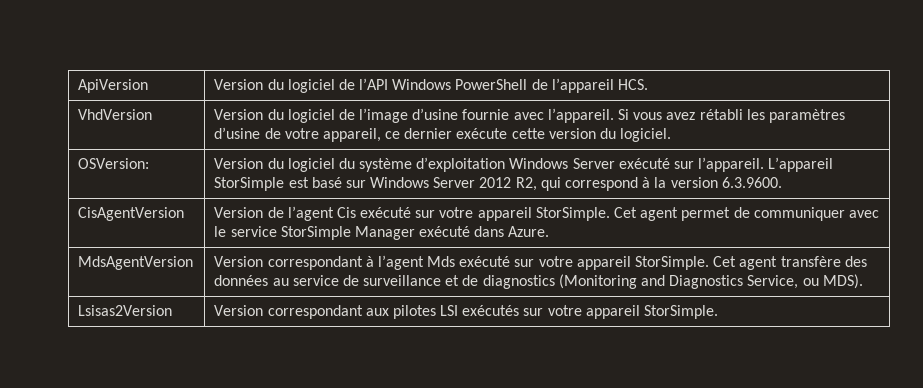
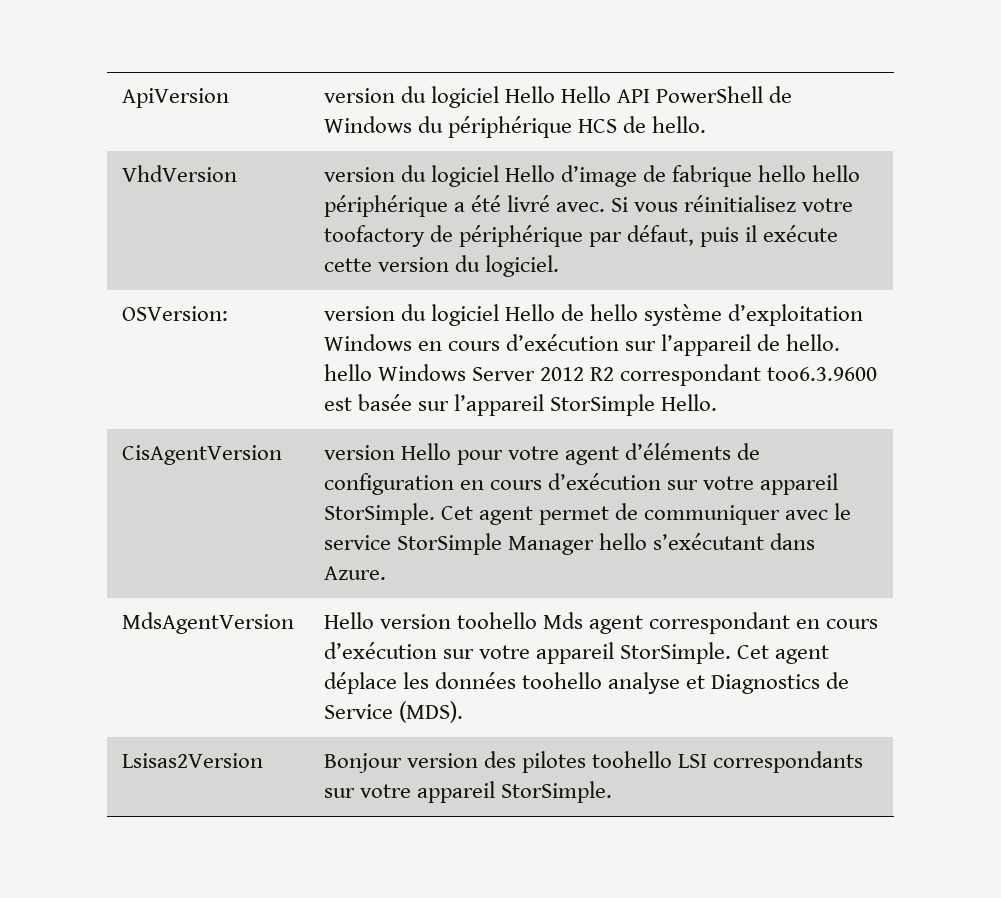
- ApiVersion | Version du logiciel de l’API Windows PowerShell de l’appareil HCS.
+ ApiVersion | version du logiciel Hello Hello API PowerShell de Windows du périphérique HCS de hello.
- VhdVersion | Version du logiciel de l’image d’usine fournie avec l’appareil. Si vous avez rétabli les paramètres d’usine de votre appareil, ce dernier exécute cette version du logiciel.
+ VhdVersion | version du logiciel Hello d’image de fabrique hello hello périphérique a été livré avec. Si vous réinitialisez votre toofactory de périphérique par défaut, puis il exécute cette version du logiciel.
- OSVersion: | Version du logiciel du système d’exploitation Windows Server exécuté sur l’appareil. L’appareil StorSimple est basé sur Windows Server 2012 R2, qui correspond à la version 6.3.9600.
- CisAgentVersion | Version de l’agent Cis exécuté sur votre appareil StorSimple. Cet agent permet de communiquer avec le service StorSimple Manager exécuté dans Azure.
+ OSVersion: | version du logiciel Hello de hello système d’exploitation Windows en cours d’exécution sur l’appareil de hello. hello Windows Server 2012 R2 correspondant too6.3.9600 est basée sur l’appareil StorSimple Hello.
+ CisAgentVersion | version Hello pour votre agent d’éléments de configuration en cours d’exécution sur votre appareil StorSimple. Cet agent permet de communiquer avec le service StorSimple Manager hello s’exécutant dans Azure.
- MdsAgentVersion | Version correspondant à l’agent Mds exécuté sur votre appareil StorSimple. Cet agent transfère des données au service de surveillance et de diagnostics (Monitoring and Diagnostics Service, ou MDS).
- Lsisas2Version | Version correspondant aux pilotes LSI exécutés sur votre appareil StorSimple.
+ MdsAgentVersion | Hello version toohello Mds agent correspondant en cours d’exécution sur votre appareil StorSimple. Cet agent déplace les données toohello analyse et Diagnostics de Service (MDS).
+ Lsisas2Version | Bonjour version des pilotes toohello LSI correspondants sur votre appareil StorSimple.

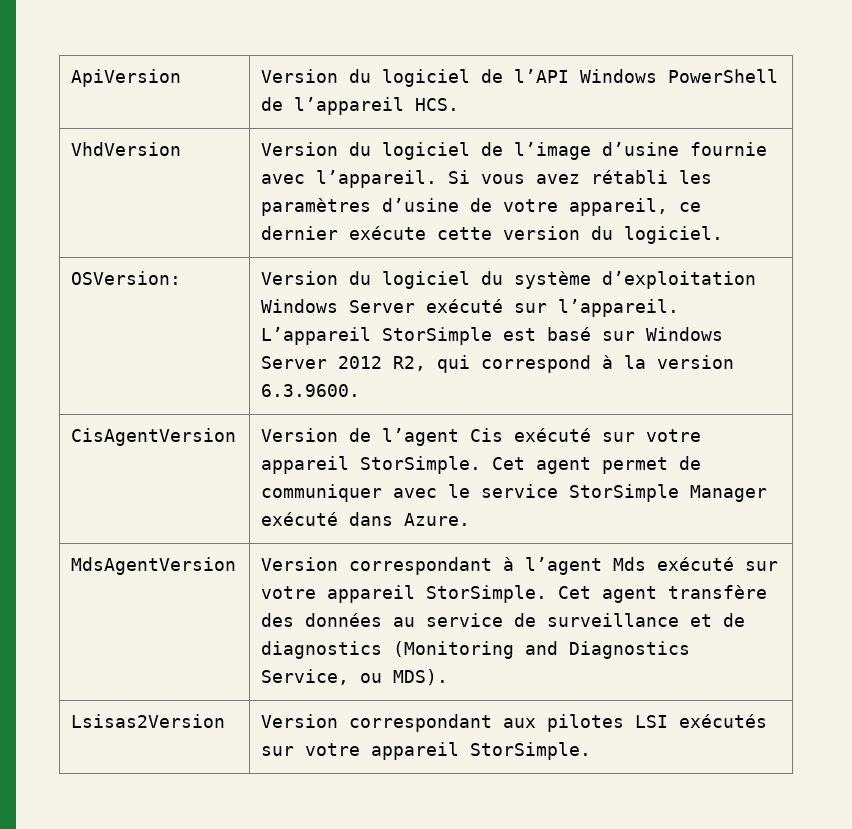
- ApiVersion | version du logiciel Hello Hello API PowerShell de Windows du périphérique HCS de hello.
+ ApiVersion | Version du logiciel de l’API Windows PowerShell de l’appareil HCS.
- VhdVersion | version du logiciel Hello d’image de fabrique hello hello périphérique a été livré avec. Si vous réinitialisez votre toofactory de périphérique par défaut, puis il exécute cette version du logiciel.
+ VhdVersion | Version du logiciel de l’image d’usine fournie avec l’appareil. Si vous avez rétabli les paramètres d’usine de votre appareil, ce dernier exécute cette version du logiciel.
- OSVersion: | version du logiciel Hello de hello système d’exploitation Windows en cours d’exécution sur l’appareil de hello. hello Windows Server 2012 R2 correspondant too6.3.9600 est basée sur l’appareil StorSimple Hello.
- CisAgentVersion | version Hello pour votre agent d’éléments de configuration en cours d’exécution sur votre appareil StorSimple. Cet agent permet de communiquer avec le service StorSimple Manager hello s’exécutant dans Azure.
+ OSVersion: | Version du logiciel du système d’exploitation Windows Server exécuté sur l’appareil. L’appareil StorSimple est basé sur Windows Server 2012 R2, qui correspond à la version 6.3.9600.
+ CisAgentVersion | Version de l’agent Cis exécuté sur votre appareil StorSimple. Cet agent permet de communiquer avec le service StorSimple Manager exécuté dans Azure.
- MdsAgentVersion | Hello version toohello Mds agent correspondant en cours d’exécution sur votre appareil StorSimple. Cet agent déplace les données toohello analyse et Diagnostics de Service (MDS).
- Lsisas2Version | Bonjour version des pilotes toohello LSI correspondants sur votre appareil StorSimple.
+ MdsAgentVersion | Version correspondant à l’agent Mds exécuté sur votre appareil StorSimple. Cet agent transfère des données au service de surveillance et de diagnostics (Monitoring and Diagnostics Service, ou MDS).
+ Lsisas2Version | Version correspondant aux pilotes LSI exécutés sur votre appareil StorSimple.

